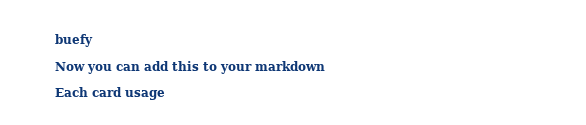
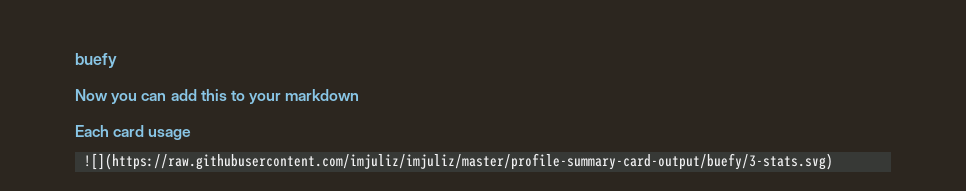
+ ![](https://raw.githubusercontent.com/imjuliz/imjuliz/master/profile-summary-card-output/buefy/3-stats.svg)

